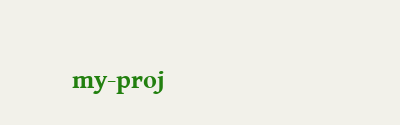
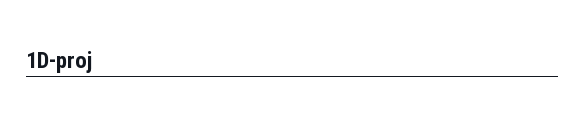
- my-proj
+ 1D-proj

